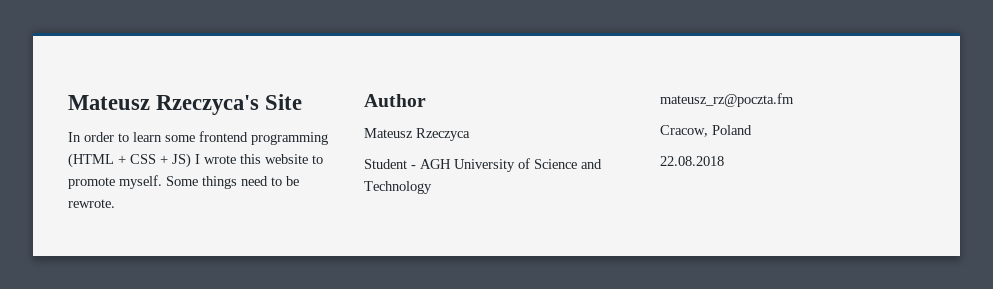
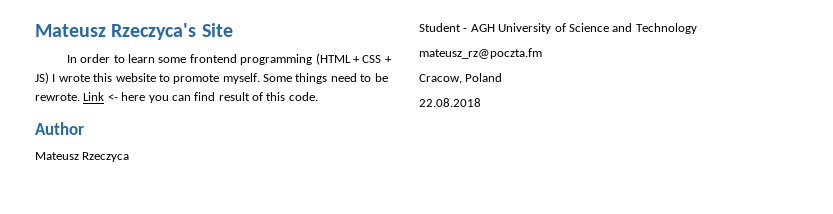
+ Link <- here you can find result of this code.

